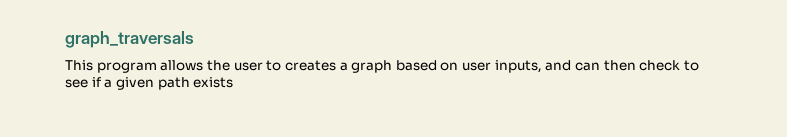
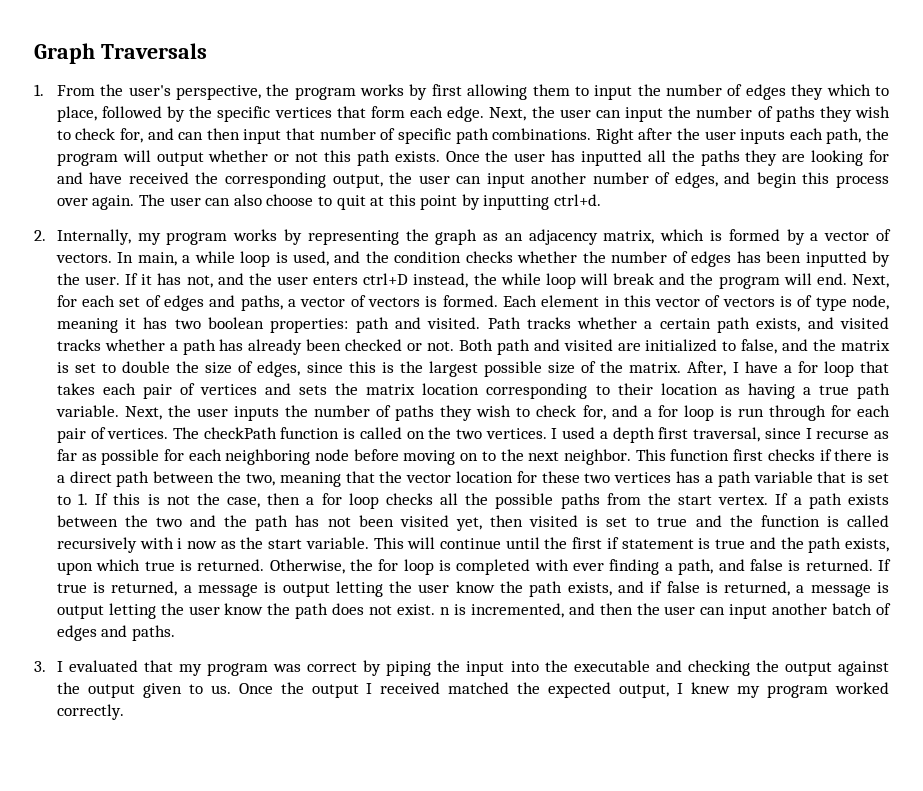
- graph_traversals
- This program allows the user to creates a graph based on user inputs, and can then check to see if a given path exists
+ Graph Traversals
+ 1. From the user's perspective, the program works by first allowing them to input the number of edges they which to place, followed by the specific vertices that form each edge. Next, the user can input the number of paths they wish to check for, and can then input that number of specific path combinations. Right after the user inputs each path, the program will output whether or not this path exists. Once the user has inputted all the paths they are looking for and have received the corresponding output, the user can input another number of edges, and begin this process over again. The user can also choose to quit at this point by inputting ctrl+d.
+ 2. Internally, my program works by representing the graph as an adjacency matrix, which is formed by a vector of vectors. In main, a while loop is used, and the condition checks whether the number of edges has been inputted by the user. If it has not, and the user enters ctrl+D instead, the while loop will break and the program will end. Next, for each set of edges and paths, a vector of vectors is formed. Each element in this vector of vectors is of type node, meaning it has two boolean properties: path and visited. Path tracks whether a certain path exists, and visited tracks whether a path has already been checked or not. Both path and visited are initialized to false, and the matrix is set to double the size of edges, since this is the largest possible size of the matrix. After, I have a for loop that takes each pair of vertices and sets the matrix location corresponding to their location as having a true path variable. Next, the user inputs the number of paths they wish to check for, and a for loop is run through for each pair of vertices. The checkPath function is called on the two vertices. I used a depth first traversal, since I recurse as far as possible for each neighboring node before moving on to the next neighbor. This function first checks if there is a direct path between the two, meaning that the vector location for these two vertices has a path variable that is set to 1. If this is not the case, then a for loop checks all the possible paths from the start vertex. If a path exists between the two and the path has not been visited yet, then visited is set to true and the function is called recursively with i now as the start variable. This will continue until the first if statement is true and the path exists, upon which true is returned. Otherwise, the for loop is completed with ever finding a path, and false is returned. If true is returned, a message is output letting the user know the path exists, and if false is returned, a message is output letting the user know the path does not exist. n is incremented, and then the user can input another batch of edges and paths.
+ 3. I evaluated that my program was correct by piping the input into the executable and checking the output against the output given to us. Once the output I received matched the expected output, I knew my program worked correctly.

